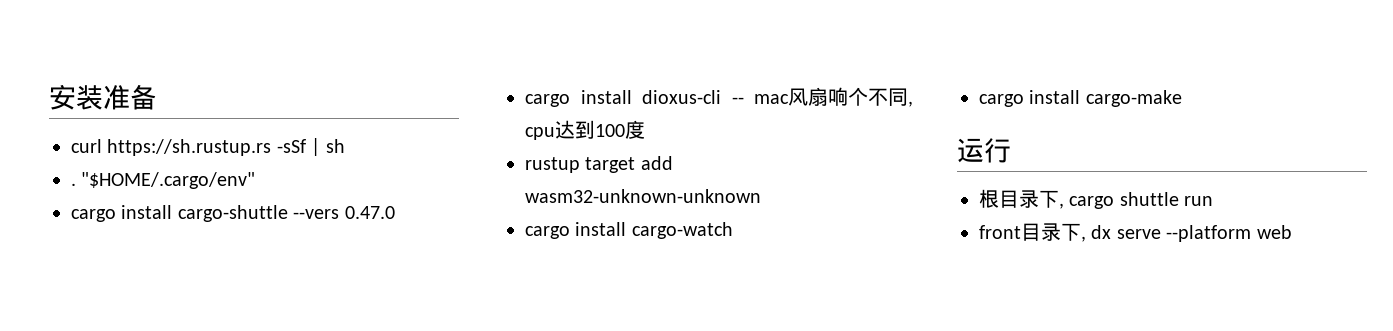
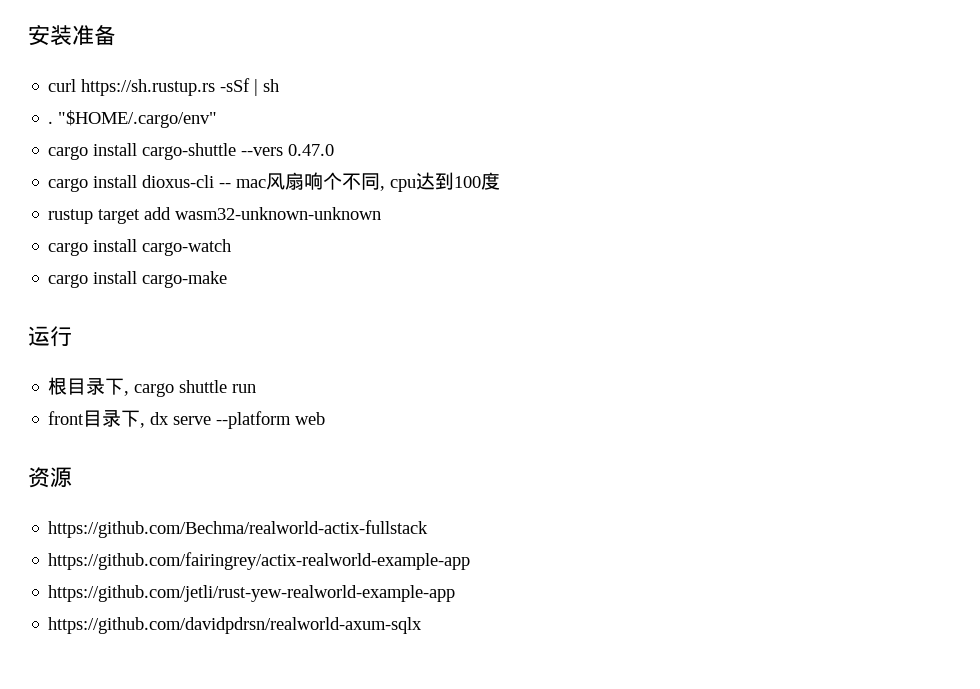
+ 资源
+ https://github.com/Bechma/realworld-actix-fullstack
+ https://github.com/fairingrey/actix-realworld-example-app
+ https://github.com/jetli/rust-yew-realworld-example-app
+ https://github.com/davidpdrsn/realworld-axum-sqlx

